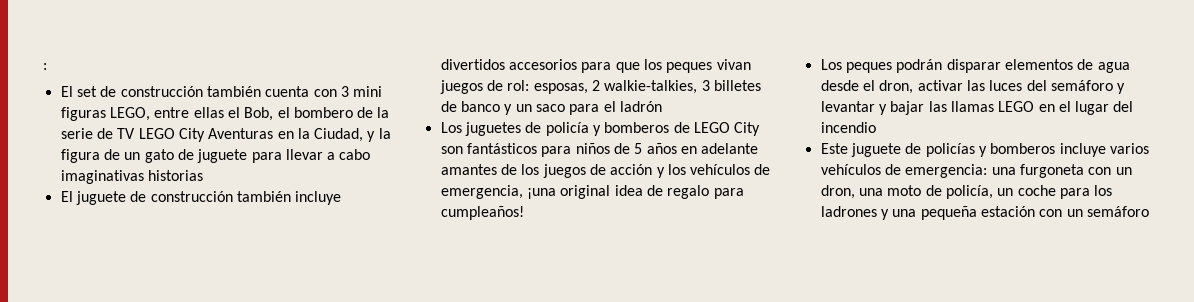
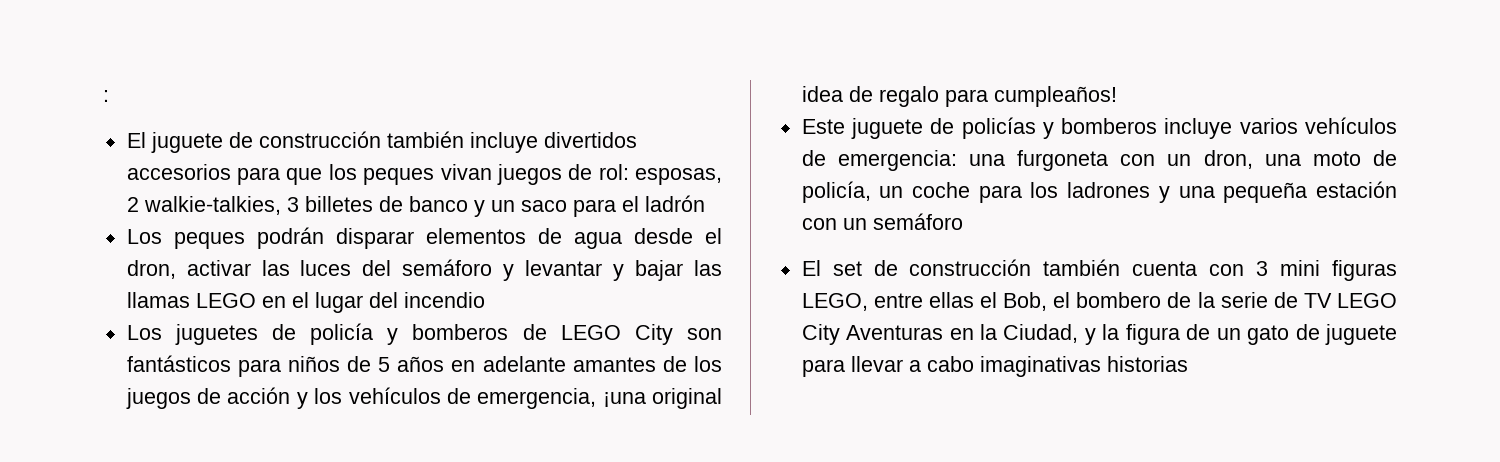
+ El juguete de construcción también incluye divertidos accesorios para que los peques vivan juegos de rol: esposas, 2 walkie-talkies, 3 billetes de banco y un saco para el ladrón
+ Los peques podrán disparar elementos de agua desde el dron, activar las luces del semáforo y levantar y bajar las llamas LEGO en el lugar del incendio
+ Los juguetes de policía y bomberos de LEGO City son fantásticos para niños de 5 años en adelante amantes de los juegos de acción y los vehículos de emergencia, ¡una original idea de regalo para cumpleaños!
+ Este juguete de policías y bomberos incluye varios vehículos de emergencia: una furgoneta con un dron, una moto de policía, un coche para los ladrones y una pequeña estación con un semáforo
- El juguete de construcción también incluye divertidos accesorios para que los peques vivan juegos de rol: esposas, 2 walkie-talkies, 3 billetes de banco y un saco para el ladrón
- Los juguetes de policía y bomberos de LEGO City son fantásticos para niños de 5 años en adelante amantes de los juegos de acción y los vehículos de emergencia, ¡una original idea de regalo para cumpleaños!
- Los peques podrán disparar elementos de agua desde el dron, activar las luces del semáforo y levantar y bajar las llamas LEGO en el lugar del incendio
- Este juguete de policías y bomberos incluye varios vehículos de emergencia: una furgoneta con un dron, una moto de policía, un coche para los ladrones y una pequeña estación con un semáforo

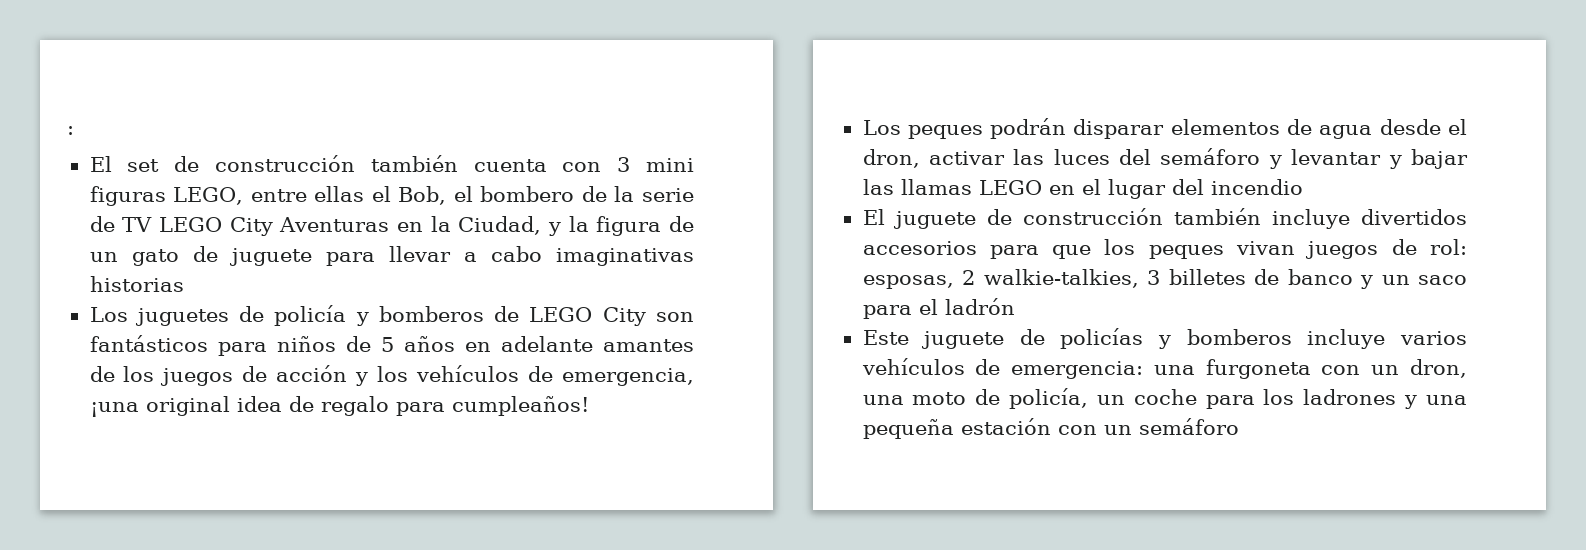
- El juguete de construcción también incluye divertidos accesorios para que los peques vivan juegos de rol: esposas, 2 walkie-talkies, 3 billetes de banco y un saco para el ladrón
- Los peques podrán disparar elementos de agua desde el dron, activar las luces del semáforo y levantar y bajar las llamas LEGO en el lugar del incendio
- Los juguetes de policía y bomberos de LEGO City son fantásticos para niños de 5 años en adelante amantes de los juegos de acción y los vehículos de emergencia, ¡una original idea de regalo para cumpleaños!
- Este juguete de policías y bomberos incluye varios vehículos de emergencia: una furgoneta con un dron, una moto de policía, un coche para los ladrones y una pequeña estación con un semáforo
+ Los juguetes de policía y bomberos de LEGO City son fantásticos para niños de 5 años en adelante amantes de los juegos de acción y los vehículos de emergencia, ¡una original idea de regalo para cumpleaños!
+ Los peques podrán disparar elementos de agua desde el dron, activar las luces del semáforo y levantar y bajar las llamas LEGO en el lugar del incendio
+ El juguete de construcción también incluye divertidos accesorios para que los peques vivan juegos de rol: esposas, 2 walkie-talkies, 3 billetes de banco y un saco para el ladrón
+ Este juguete de policías y bomberos incluye varios vehículos de emergencia: una furgoneta con un dron, una moto de policía, un coche para los ladrones y una pequeña estación con un semáforo

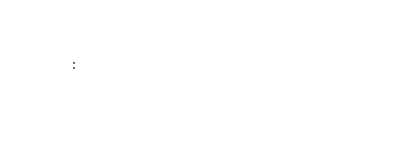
- El set de construcción también cuenta con 3 mini figuras LEGO, entre ellas el Bob, el bombero de la serie de TV LEGO City Aventuras en la Ciudad, y la figura de un gato de juguete para llevar a cabo imaginativas historias
- Los juguetes de policía y bomberos de LEGO City son fantásticos para niños de 5 años en adelante amantes de los juegos de acción y los vehículos de emergencia, ¡una original idea de regalo para cumpleaños!
- Los peques podrán disparar elementos de agua desde el dron, activar las luces del semáforo y levantar y bajar las llamas LEGO en el lugar del incendio
- El juguete de construcción también incluye divertidos accesorios para que los peques vivan juegos de rol: esposas, 2 walkie-talkies, 3 billetes de banco y un saco para el ladrón
- Este juguete de policías y bomberos incluye varios vehículos de emergencia: una furgoneta con un dron, una moto de policía, un coche para los ladrones y una pequeña estación con un semáforo

